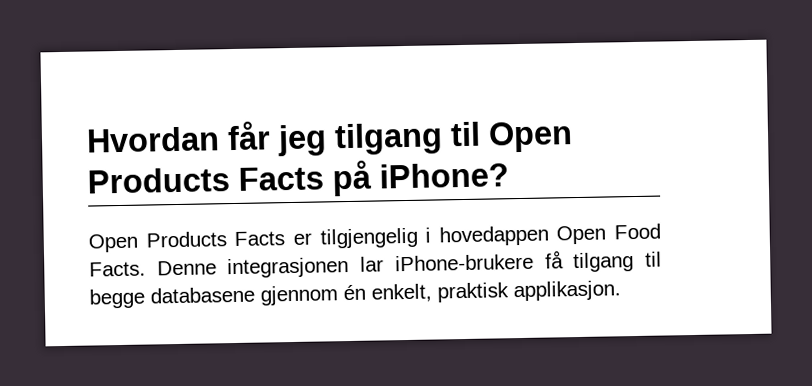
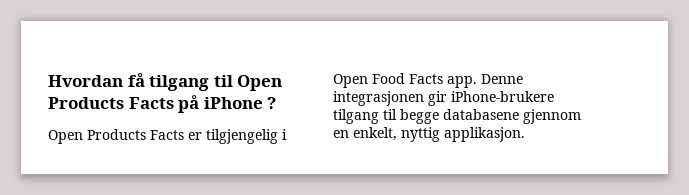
- Hvordan får jeg tilgang til Open Products Facts på iPhone?
+ Hvordan få tilgang til Open Products Facts på iPhone ?
- Open Products Facts er tilgjengelig i hovedappen Open Food Facts. Denne integrasjonen lar iPhone-brukere få tilgang til begge databasene gjennom én enkelt, praktisk applikasjon.
+ Open Products Facts er tilgjengelig i Open Food Facts app. Denne integrasjonen gir iPhone-brukere tilgang til begge databasene gjennom en enkelt, nyttig applikasjon.

